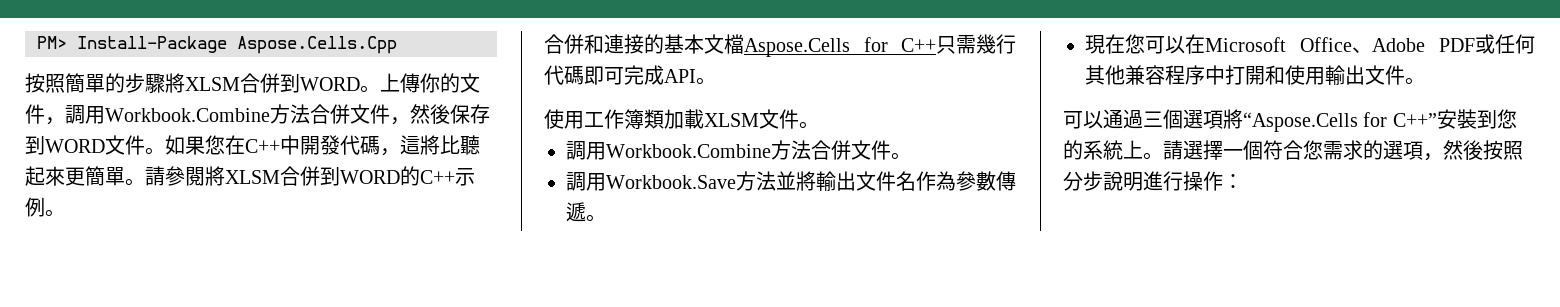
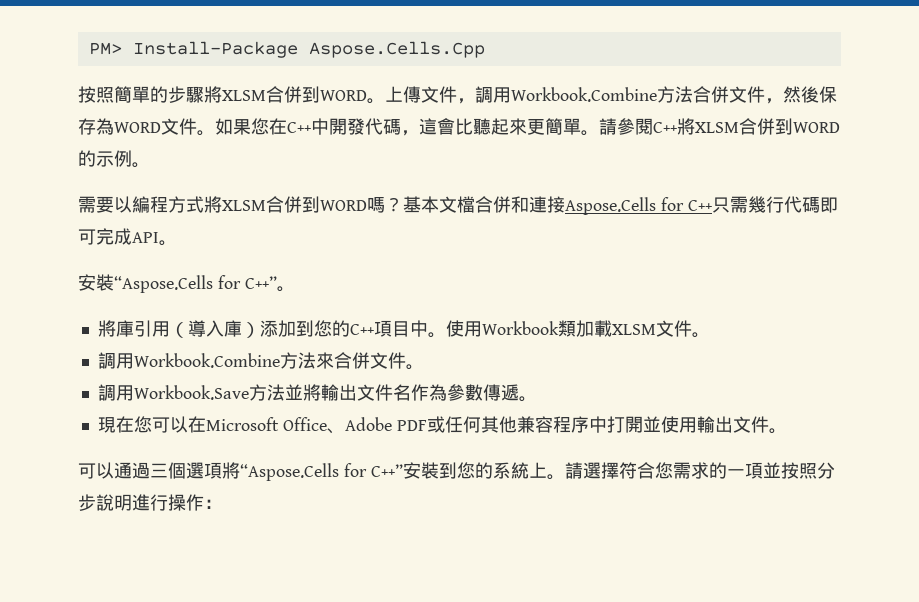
- 上傳你的文件，調用Workbook.Combine方法合併文件，然後保存到WORD文件。
+ 上傳文件，調用Workbook.Combine方法合併文件，然後保存為WORD文件。
- 如果您在C++中開發代碼，這將比聽起來更簡單。
+ 如果您在C++中開發代碼，這會比聽起來更簡單。
- 請參閱將XLSM合併到WORD的C++示例。
+ 請參閱C++將XLSM合併到WORD的示例。
- 合併和連接的基本文檔Aspose.Cells for C++只需幾行代碼即可完成API。
+ 需要以編程方式將XLSM合併到WORD嗎？基本文檔合併和連接Aspose.Cells for C++只需幾行代碼即可完成API。
- 使用工作簿類加載XLSM文件。
+ 安裝“Aspose.Cells for C++”。
+ 將庫引用（導入庫）添加到您的C++項目中。使用Workbook類加載XLSM文件。
- 調用Workbook.Combine方法合併文件。
+ 調用Workbook.Combine方法來合併文件。
- 現在您可以在Microsoft Office、Adobe PDF或任何其他兼容程序中打開和使用輸出文件。
+ 現在您可以在Microsoft Office、Adobe PDF或任何其他兼容程序中打開並使用輸出文件。
- 請選擇一個符合您需求的選項，然後按照分步說明進行操作：
+ 請選擇符合您需求的一項並按照分步說明進行操作：

